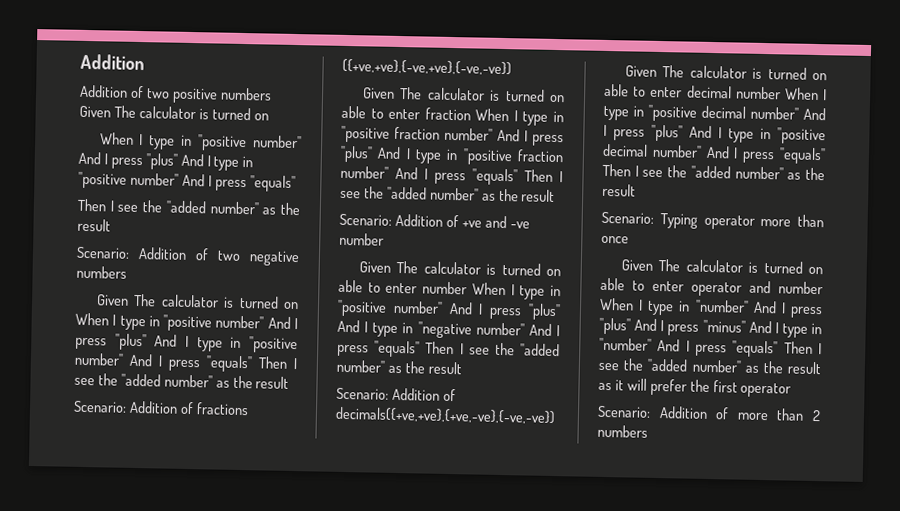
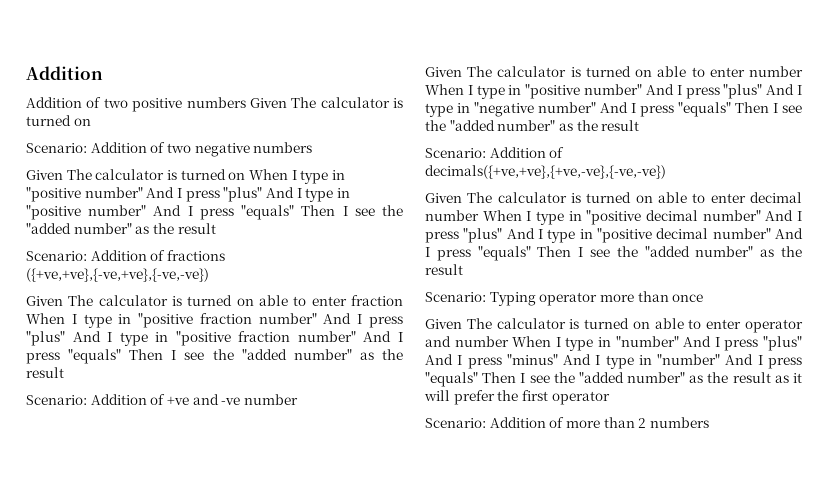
  Addition of two positive numbers Given The calculator is turned on
- When I type in "positive number" And I press "plus" And I type in "positive number" And I press "equals"
- Then I see the "added number" as the result

